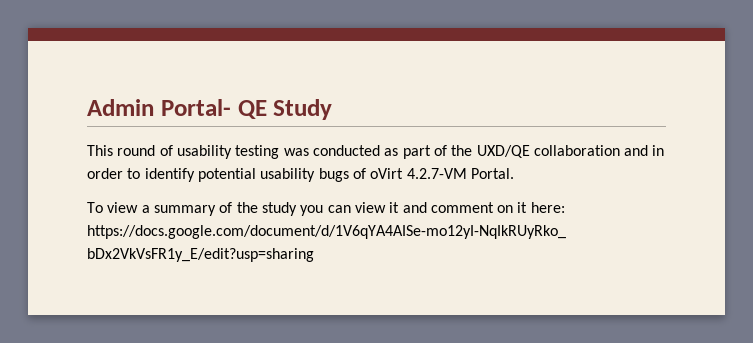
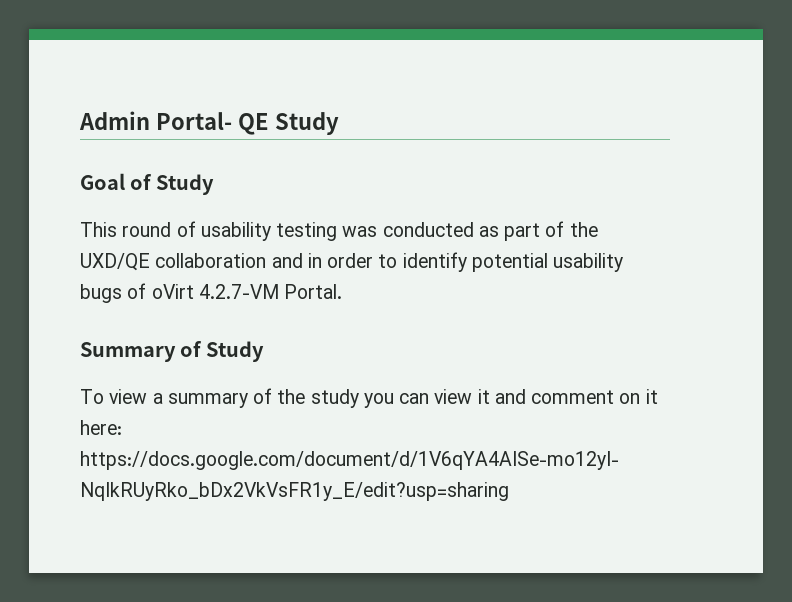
+ Goal of Study
+ Summary of Study

